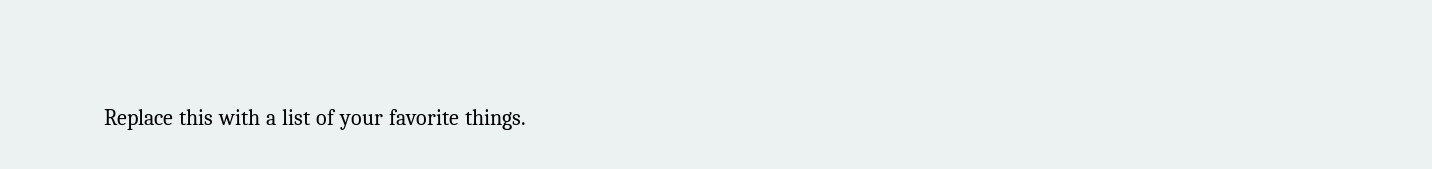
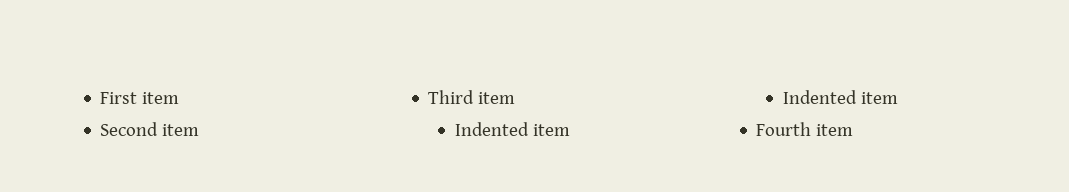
- Replace this with a list of your favorite things.
+ First item
+ Second item
+ Third item
+ Indented item
+ Indented item
+ Fourth item

